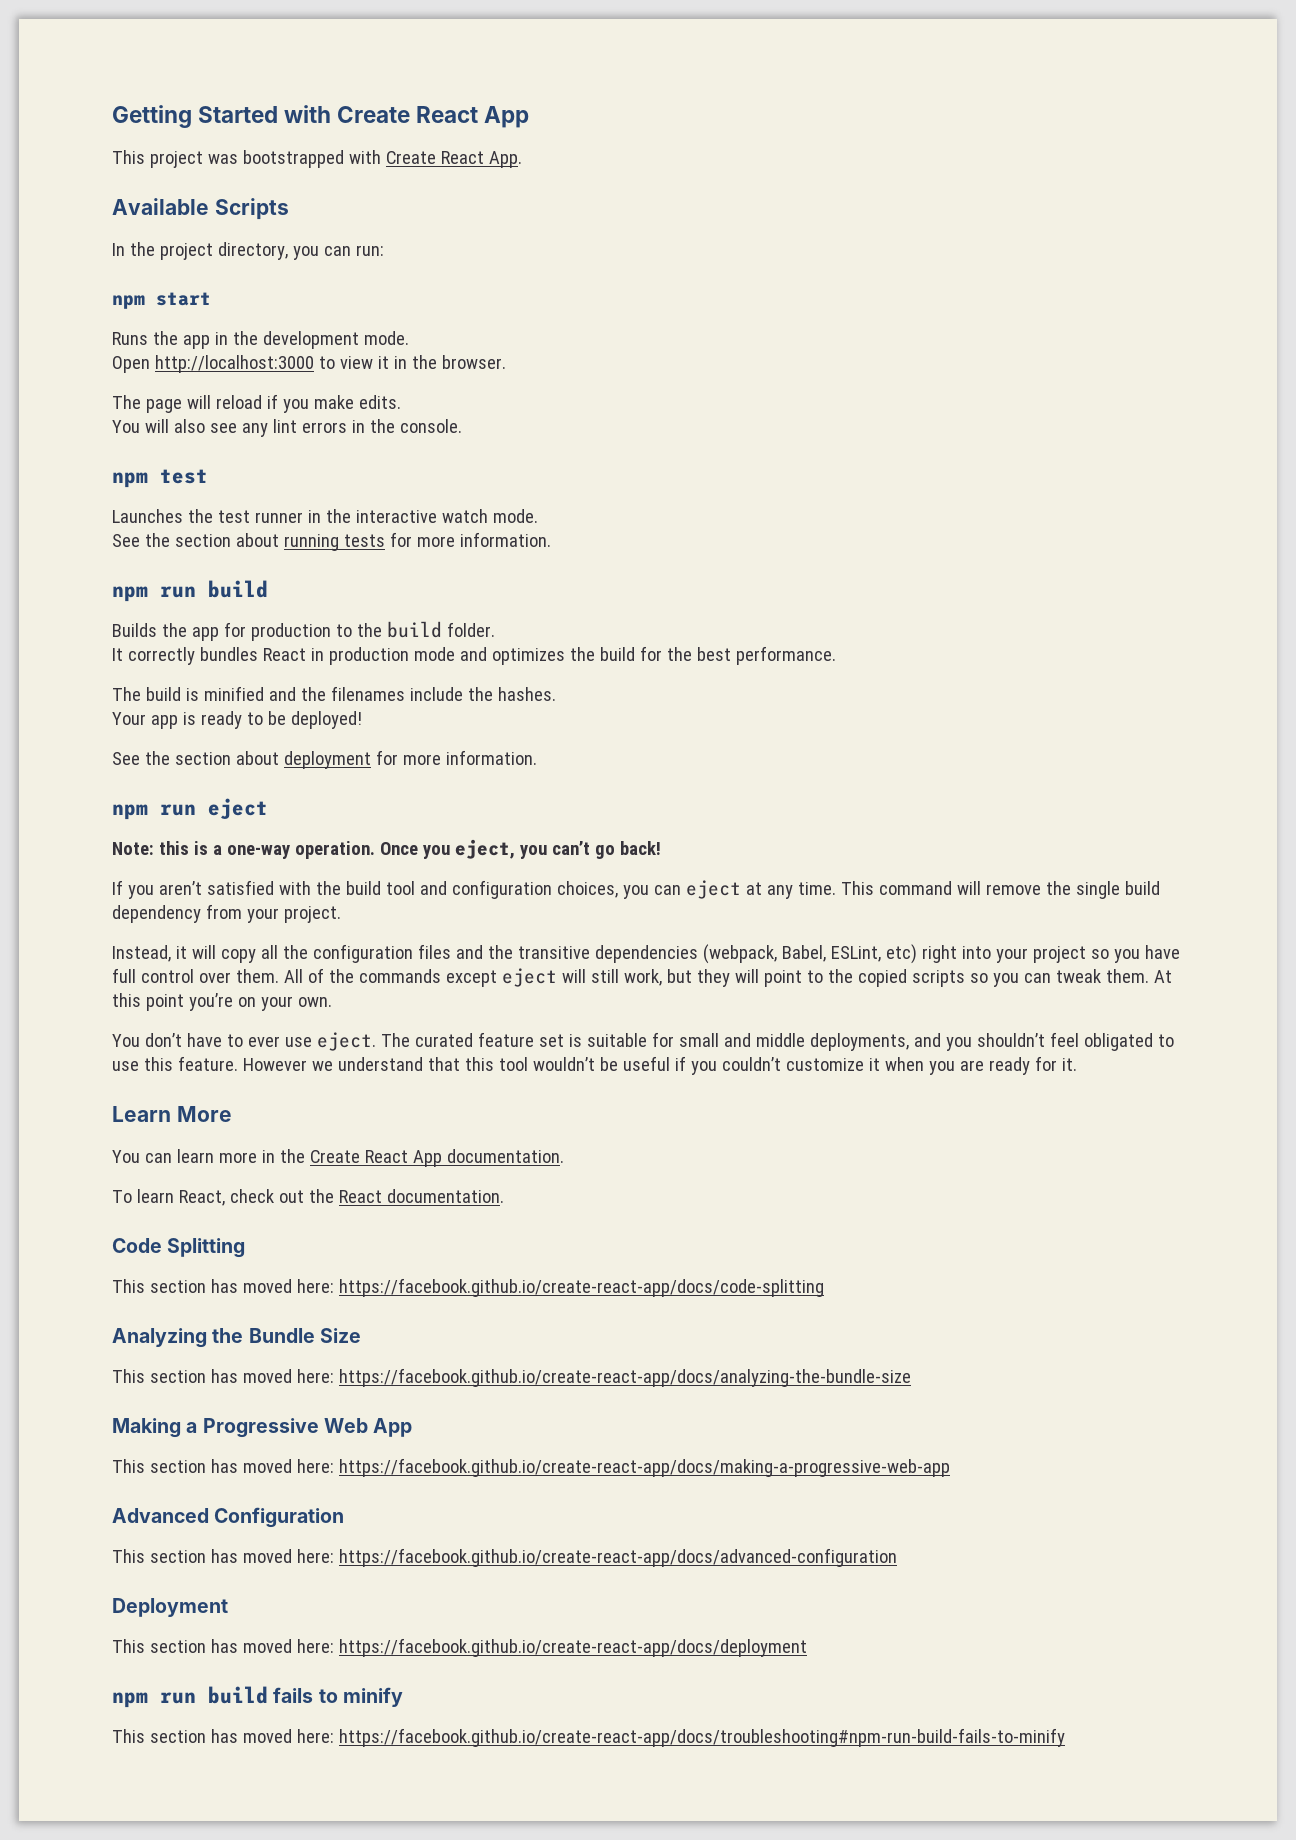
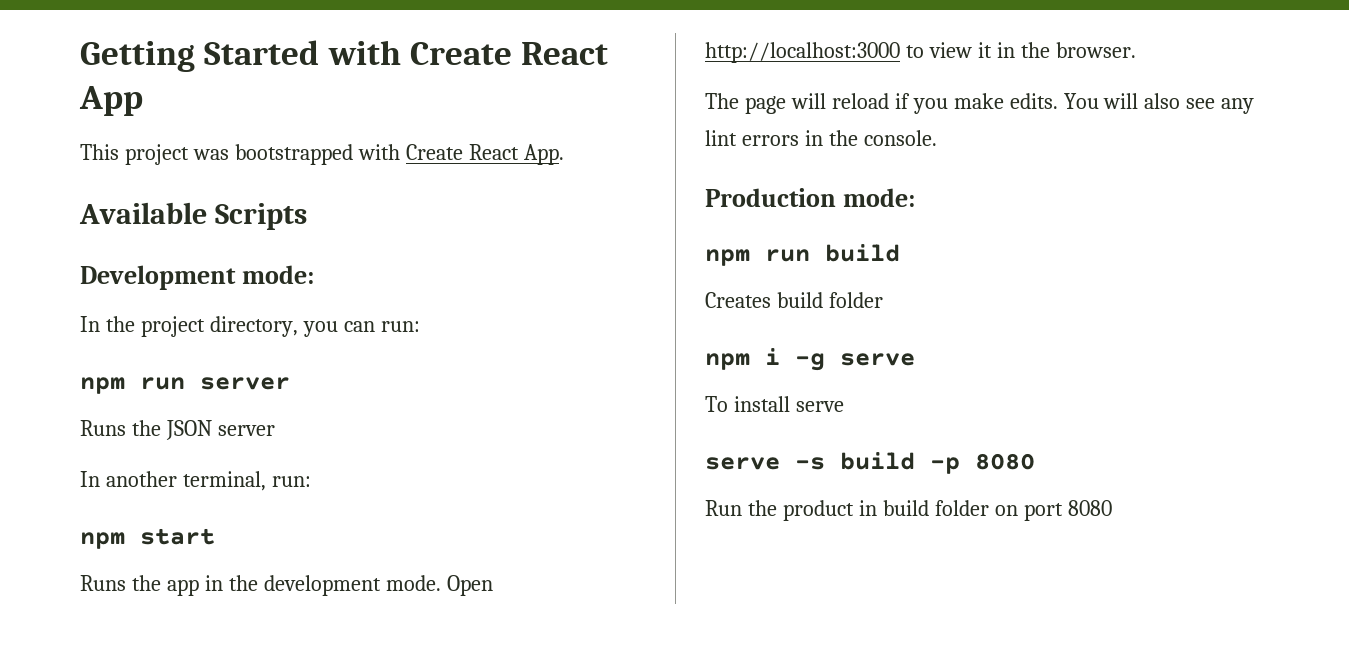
+ Development mode:
+ npm run server
+ Runs the JSON server
+ In another terminal, run:
- Runs the app in the development mode.
- Open http://localhost:3000 to view it in the browser.
+ Runs the app in the development mode. Open http://localhost:3000 to view it in the browser.
- The page will reload if you make edits.
- You will also see any lint errors in the console.
+ The page will reload if you make edits. You will also see any lint errors in the console.
- npm test
- Launches the test runner in the interactive watch mode.
- See the section about running tests for more information.
+ Production mode:
  npm run build
- Builds the app for production to the build folder.
- It correctly bundles React in production mode and optimizes the build for the best performance.
- The build is minified and the filenames include the hashes.
- Your app is ready to be deployed!
- See the section about deployment for more information.
- npm run eject
- Note: this is a one-way operation. Once you eject, you can’t go back!
- If you aren’t satisfied with the build tool and configuration choices, you can eject at any time. This command will remove the single build dependency from your project.
- Instead, it will copy all the configuration files and the transitive dependencies (webpack, Babel, ESLint, etc) right into your project so you have full control over them. All of the commands except eject will still work, but they will point to the copied scripts so you can tweak them. At this point you’re on your own.
- You don’t have to ever use eject. The curated feature set is suitable for small and middle deployments, and you shouldn’t feel obligated to use this feature. However we understand that this tool wouldn’t be useful if you couldn’t customize it when you are ready for it.
- Learn More
- You can learn more in the Create React App documentation.
- To learn React, check out the React documentation.
- Code Splitting
- This section has moved here: https://facebook.github.io/create-react-app/docs/code-splitting
- Analyzing the Bundle Size
- This section has moved here: https://facebook.github.io/create-react-app/docs/analyzing-the-bundle-size
- Making a Progressive Web App
- This section has moved here: https://facebook.github.io/create-react-app/docs/making-a-progressive-web-app
- Advanced Configuration
- This section has moved here: https://facebook.github.io/create-react-app/docs/advanced-configuration
- Deployment
- This section has moved here: https://facebook.github.io/create-react-app/docs/deployment
- npm run build fails to minify
- This section has moved here: https://facebook.github.io/create-react-app/docs/troubleshooting#npm-run-build-fails-to-minify
+ Creates build folder
+ npm i -g serve
+ To install serve
+ serve -s build -p 8080
+ Run the product in build folder on port 8080

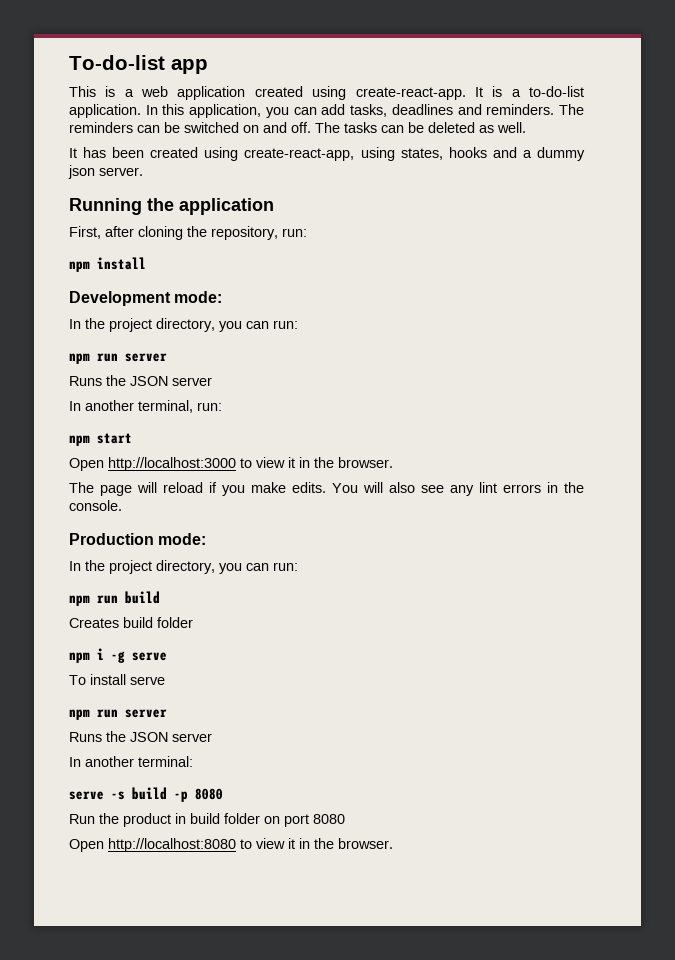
- Getting Started with Create React App
- This project was bootstrapped with Create React App.
- Available Scripts
+ To-do-list app
+ This is a web application created using create-react-app. It is a to-do-list application. In this application, you can add tasks, deadlines and reminders. The reminders can be switched on and off. The tasks can be deleted as well.
+ It has been created using create-react-app, using states, hooks and a dummy json server.
+ Running the application
+ First, after cloning the repository, run:
+ npm install
- Runs the app in the development mode.
  Production mode:
+ In the project directory, you can run:
  To install serve
+ npm run server
+ Runs the JSON server
+ In another terminal:
+ Open http://localhost:8080 to view it in the browser.

